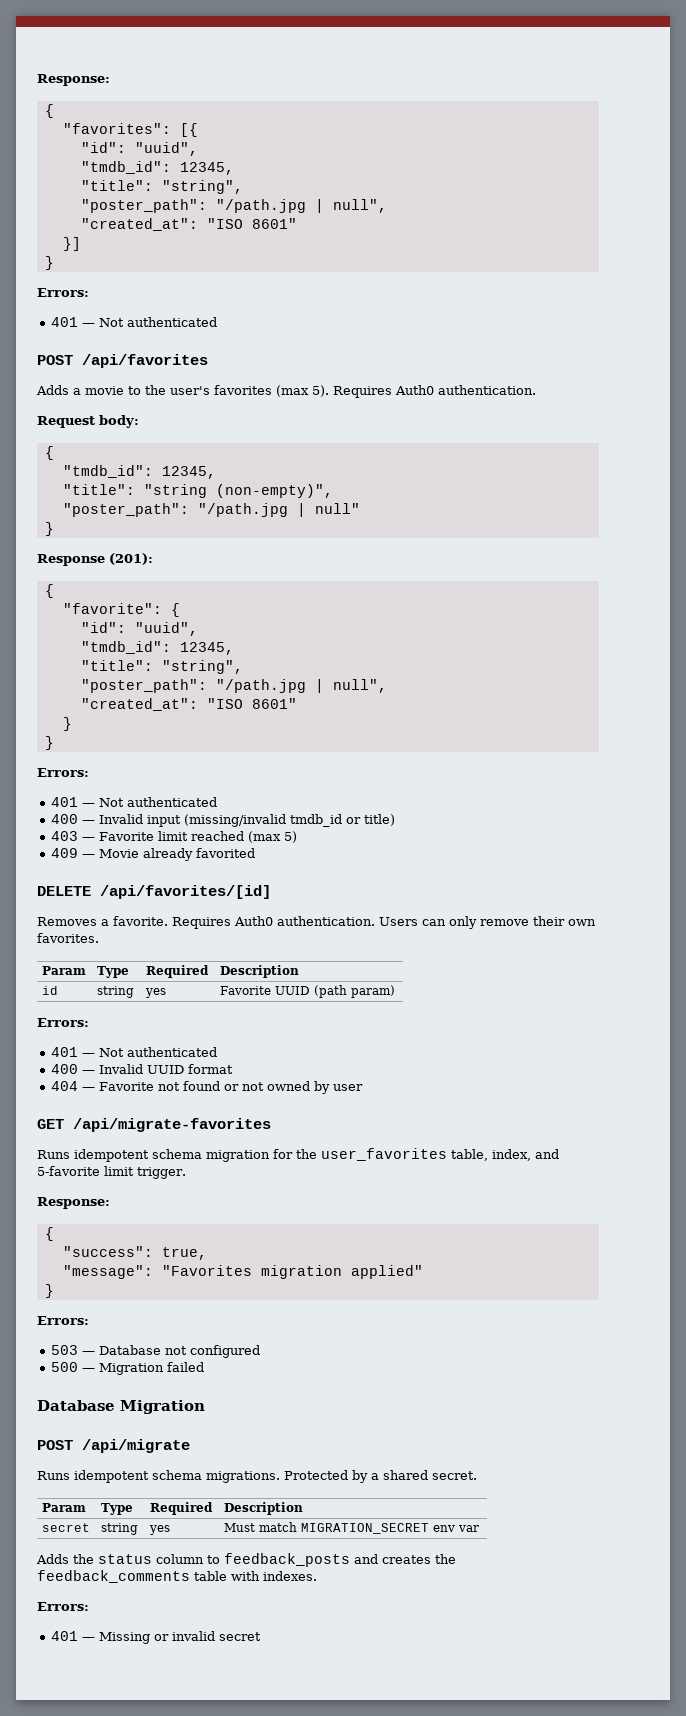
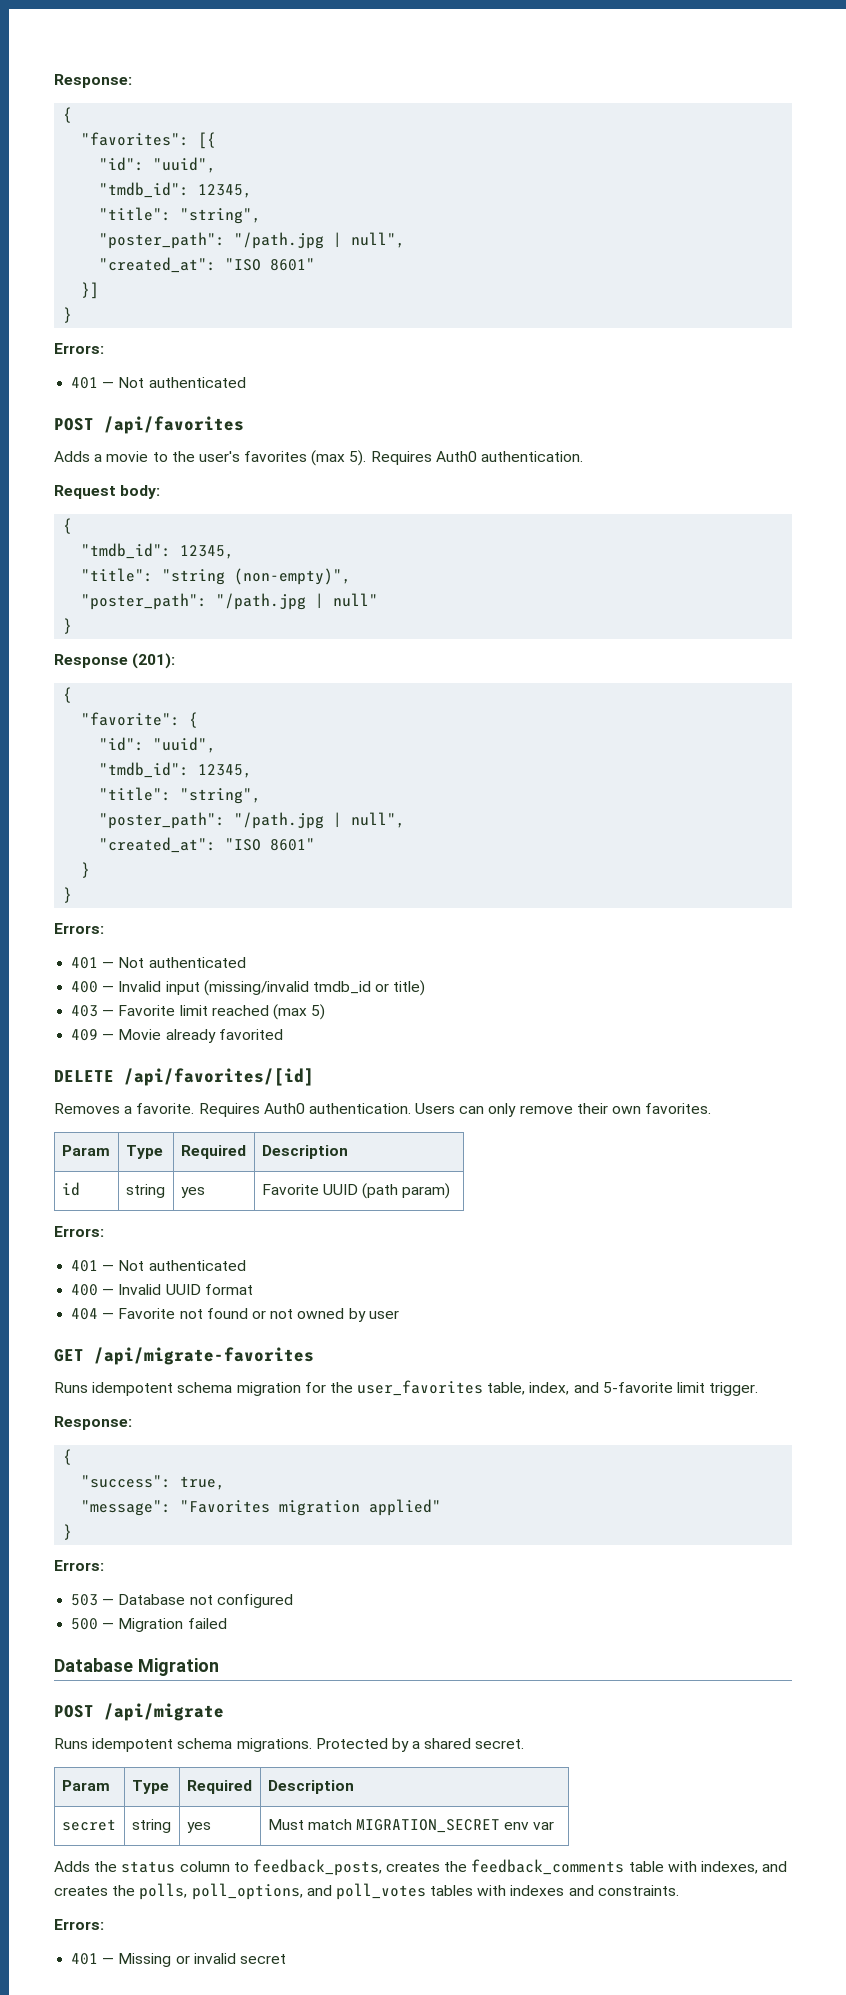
- Adds the status column to feedback_posts and creates the feedback_comments table with indexes.
+ Adds the status column to feedback_posts, creates the feedback_comments table with indexes, and creates the polls, poll_options, and poll_votes tables with indexes and constraints.

